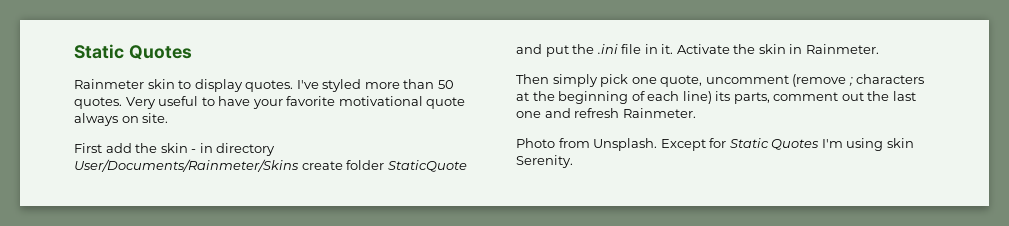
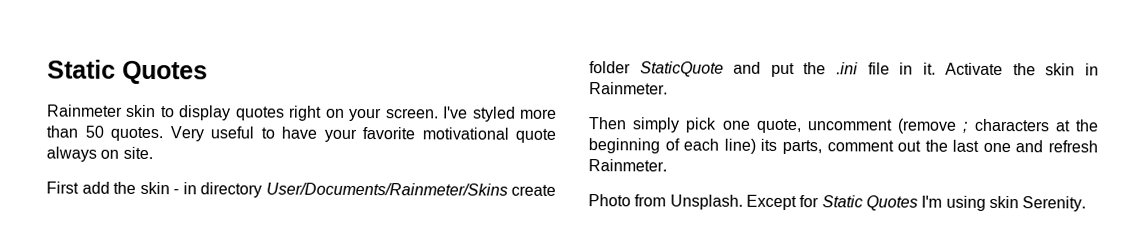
- Rainmeter skin to display quotes.
+ Rainmeter skin to display quotes right on your screen.

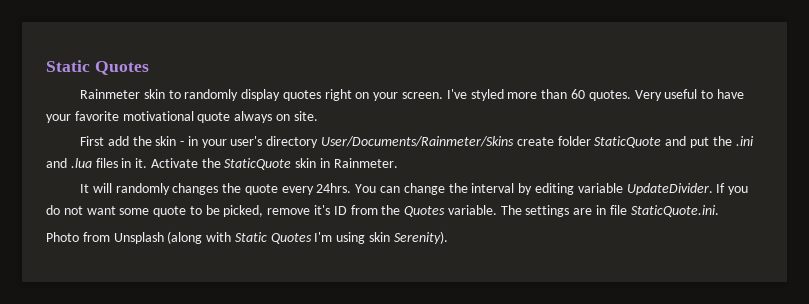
- Rainmeter skin to display quotes right on your screen.
+ Rainmeter skin to randomly display quotes right on your screen.
- I've styled more than 50 quotes.
+ I've styled more than 60 quotes.
- First add the skin - in directory User/Documents/Rainmeter/Skins create folder StaticQuote and put the .ini file in it.
+ First add the skin - in your user's directory User/Documents/Rainmeter/Skins create folder StaticQuote and put the .ini and .lua files in it.
- Activate the skin in Rainmeter.
+ Activate the StaticQuote skin in Rainmeter.
- Then simply pick one quote, uncomment (remove ; characters at the beginning of each line) its parts, comment out the last one and refresh Rainmeter.
+ It will randomly changes the quote every 24hrs. You can change the interval by editing variable UpdateDivider. If you do not want some quote to be picked, remove it's ID from the Quotes variable. The settings are in file StaticQuote.ini.
- Photo from Unsplash. Except for Static Quotes I'm using skin Serenity.
+ Photo from Unsplash (along with Static Quotes I'm using skin Serenity).

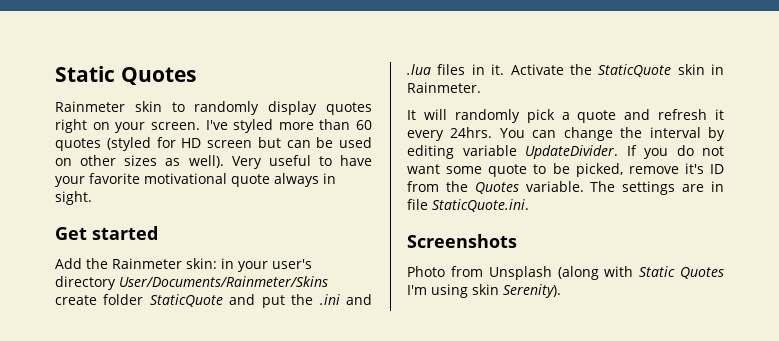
- I've styled more than 60 quotes.
+ I've styled more than 60 quotes (styled for HD screen but can be used on other sizes as well).
- Very useful to have your favorite motivational quote always on site.
- First add the skin - in your user's directory User/Documents/Rainmeter/Skins create folder StaticQuote and put the .ini and .lua files in it.
+ Very useful to have your favorite motivational quote always in sight.
+ Get started
+ Add the Rainmeter skin: in your user's directory User/Documents/Rainmeter/Skins create folder StaticQuote and put the .ini and .lua files in it.
- It will randomly changes the quote every 24hrs.
+ It will randomly pick a quote and refresh it every 24hrs.
+ Screenshots

